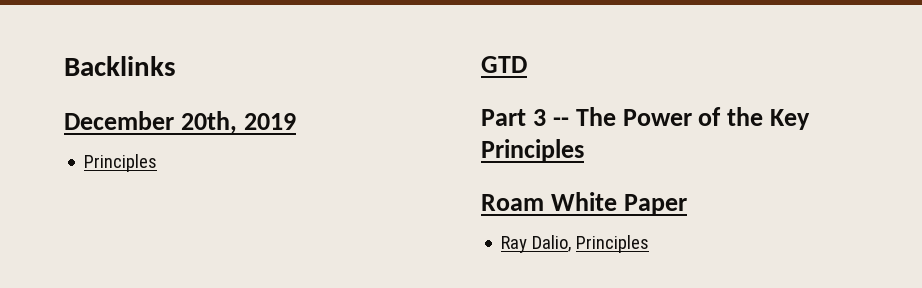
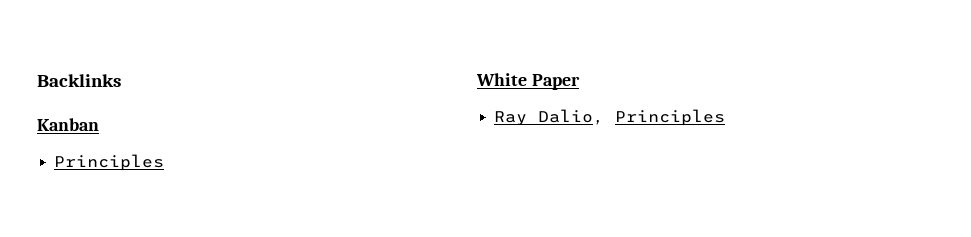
- December 20th, 2019
+ Kanban
  Principles
- GTD
- Part 3 -- The Power of the Key Principles
- Roam White Paper
+ White Paper

